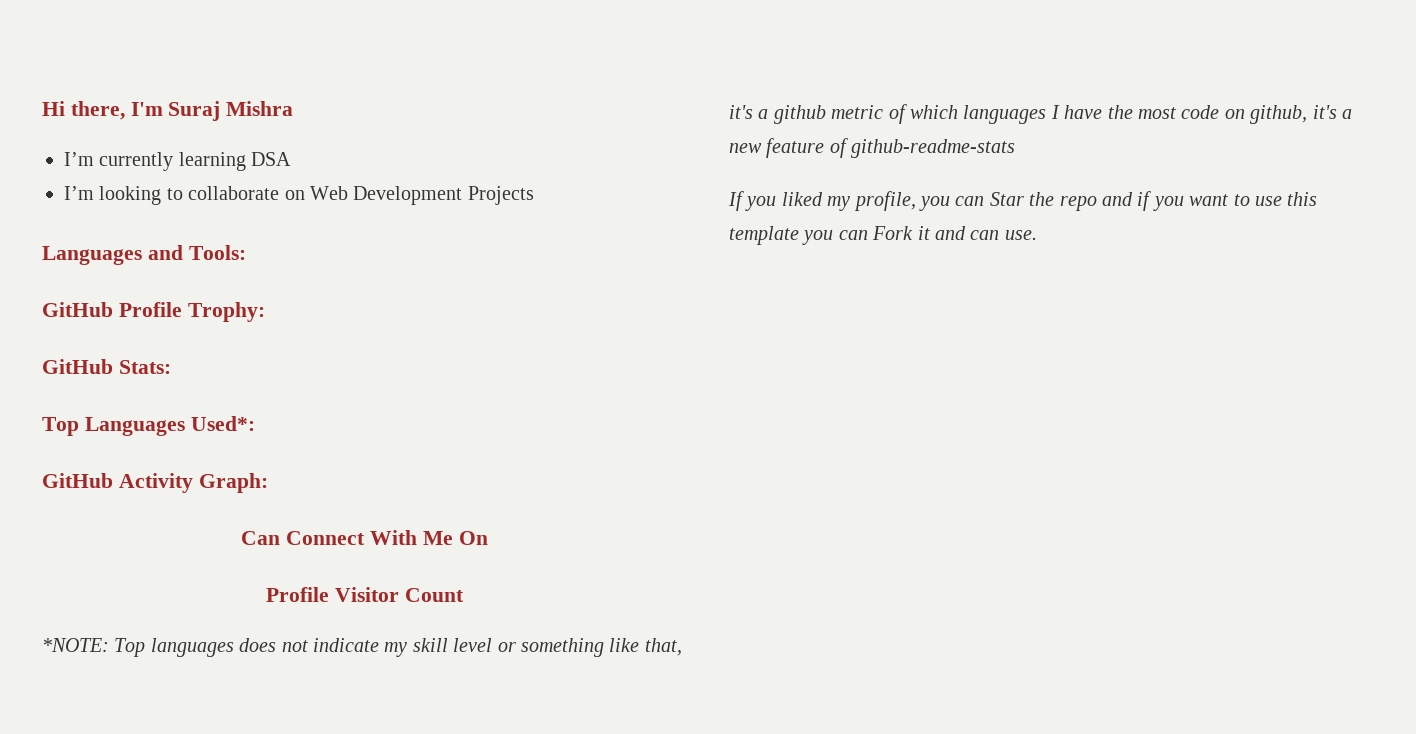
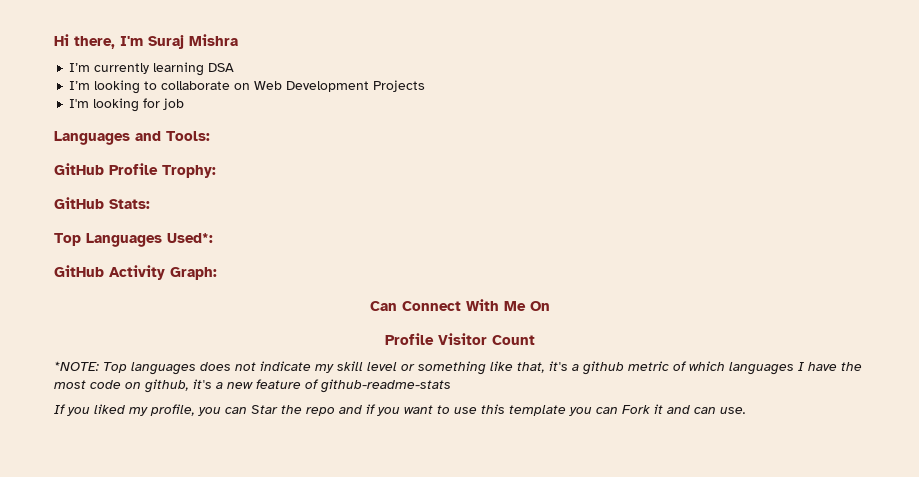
+ I'm looking for job

